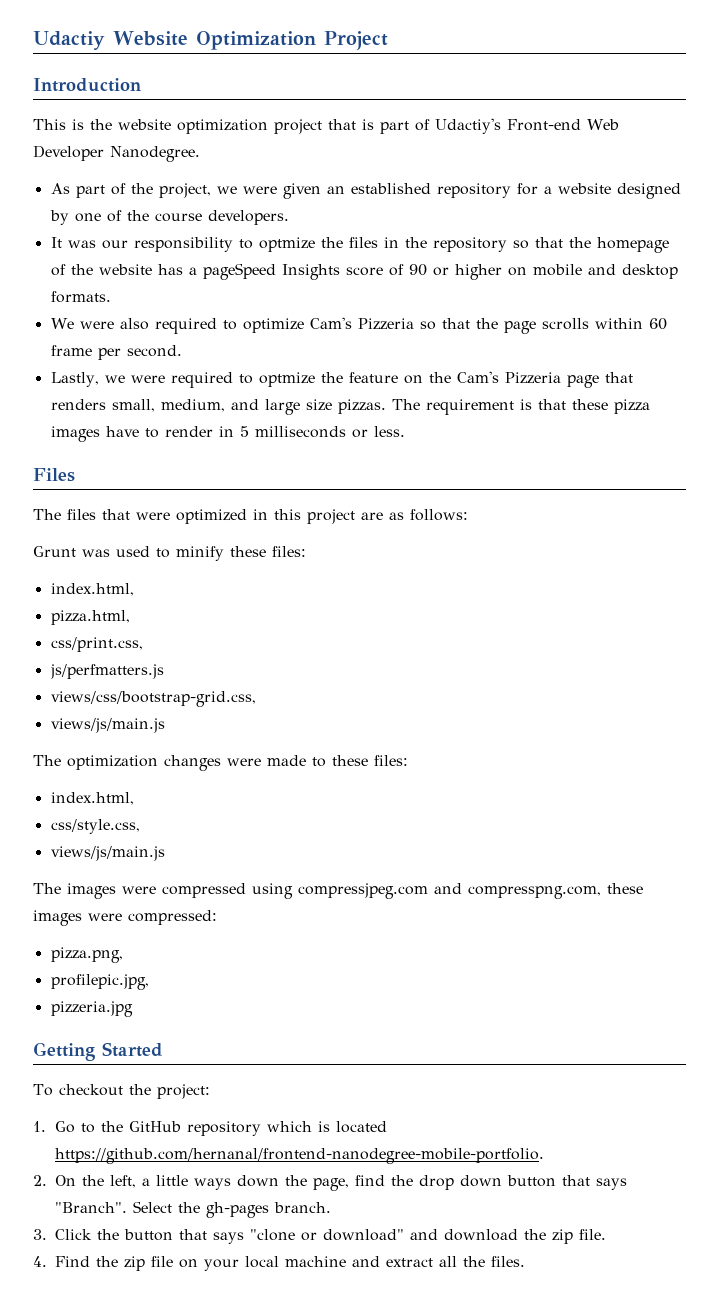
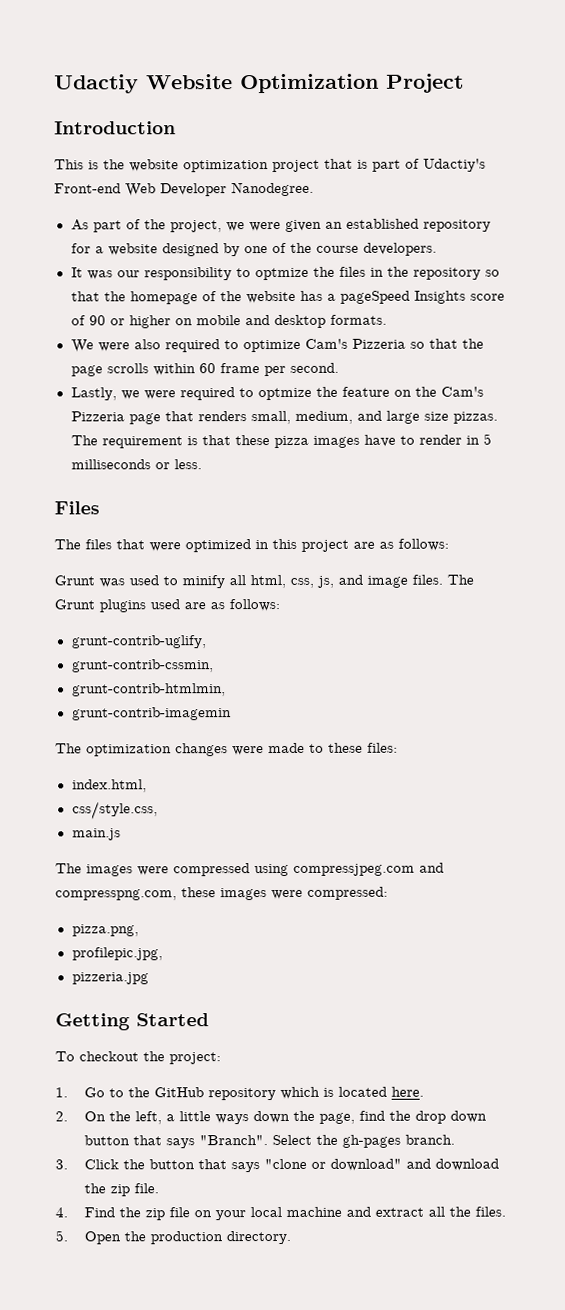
- Grunt was used to minify these files:
- index.html,
- pizza.html,
- css/print.css,
- js/perfmatters.js
- views/css/bootstrap-grid.css,
- views/js/main.js
+ Grunt was used to minify all html, css, js, and image files. The Grunt plugins used are as follows:
+ grunt-contrib-uglify,
+ grunt-contrib-cssmin,
+ grunt-contrib-htmlmin,
+ grunt-contrib-imagemin
  css/style.css,
- views/js/main.js
+ main.js
- 1. Go to the GitHub repository which is located https://github.com/hernanal/frontend-nanodegree-mobile-portfolio.
+ 1. Go to the GitHub repository which is located here.
+ 5. Open the production directory.

